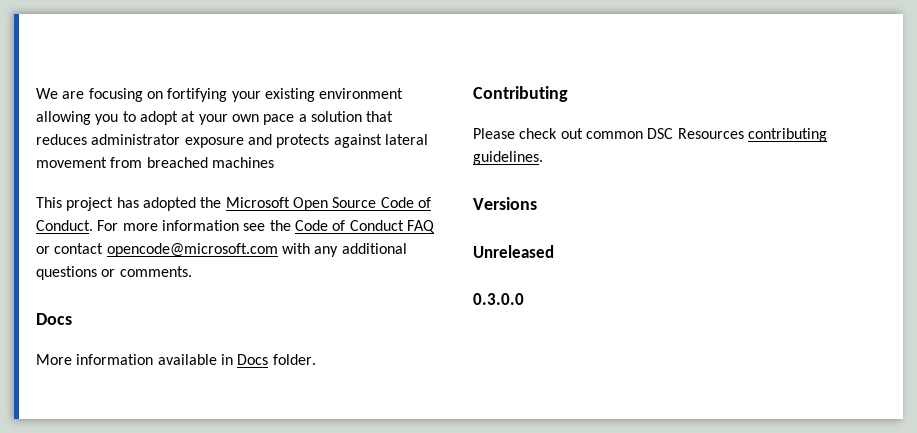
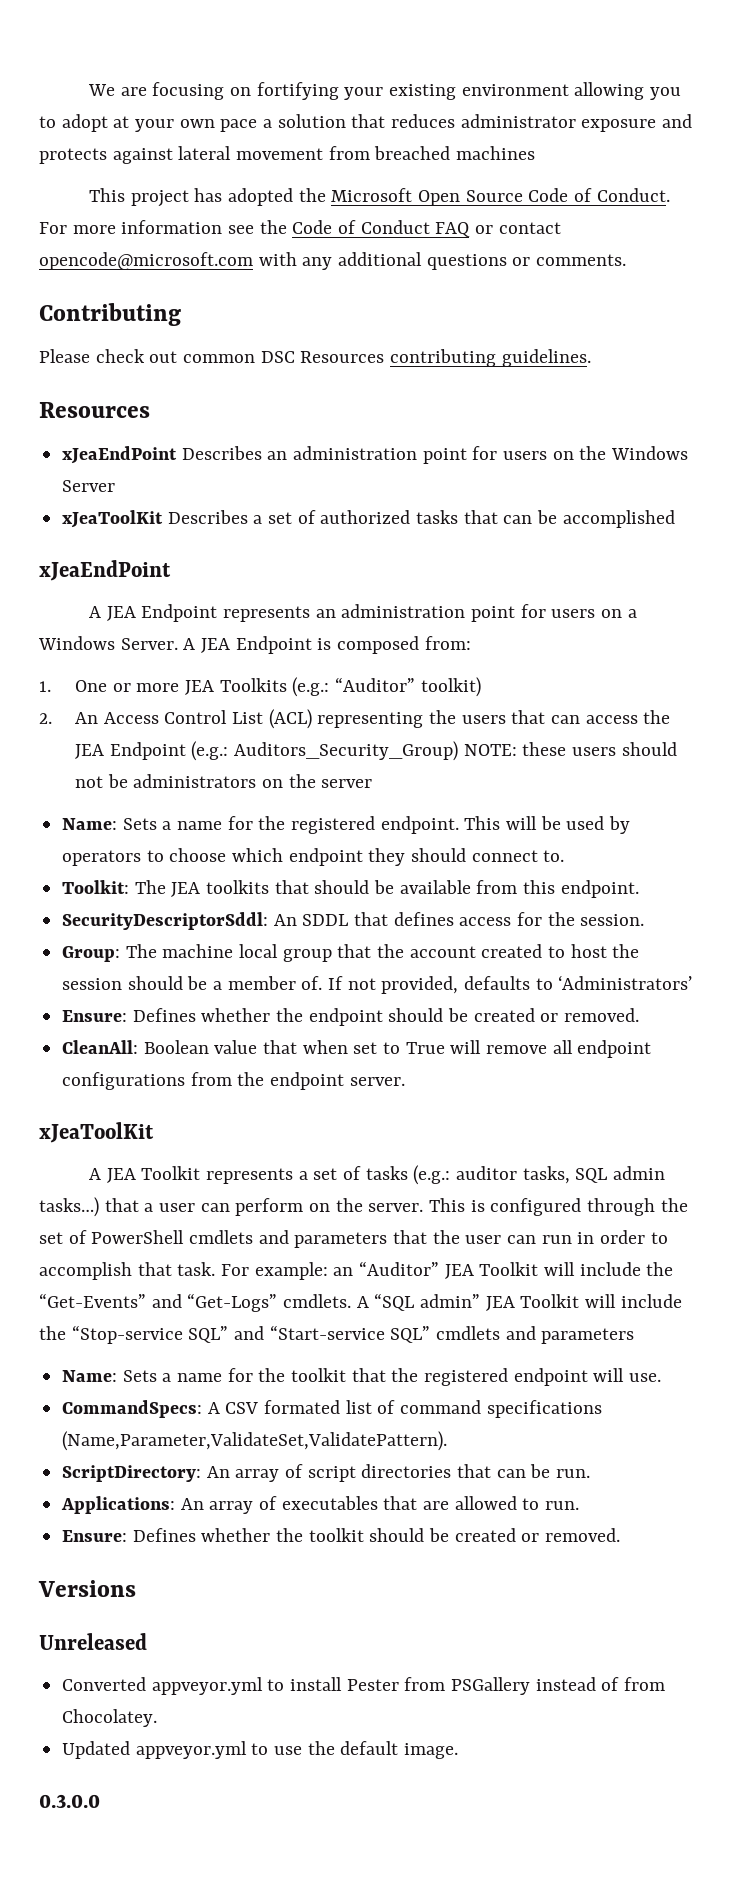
  For more information see the Code of Conduct FAQ or contact opencode@microsoft.com with any additional questions or comments.
- Docs
- More information available in Docs folder.
  Please check out common DSC Resources contributing guidelines.
+ Resources
+ xJeaEndPoint Describes an administration point for users on the Windows Server
+ xJeaToolKit Describes a set of authorized tasks that can be accomplished
+ xJeaEndPoint
+ A JEA Endpoint represents an administration point for users on a Windows Server. A JEA Endpoint is composed from:
+ 1. One or more JEA Toolkits (e.g.: “Auditor” toolkit)
+ 2. An Access Control List (ACL) representing the users that can access the JEA Endpoint (e.g.: Auditors_Security_Group) NOTE: these users should not be administrators on the server
+ Name: Sets a name for the registered endpoint. This will be used by operators to choose which endpoint they should connect to.
+ Toolkit: The JEA toolkits that should be available from this endpoint.
+ SecurityDescriptorSddl: An SDDL that defines access for the session.
+ Group: The machine local group that the account created to host the session should be a member of. If not provided, defaults to ‘Administrators’
+ Ensure: Defines whether the endpoint should be created or removed.
+ CleanAll: Boolean value that when set to True will remove all endpoint configurations from the endpoint server.
+ xJeaToolKit
+ A JEA Toolkit represents a set of tasks (e.g.: auditor tasks, SQL admin tasks…) that a user can perform on the server. This is configured through the set of PowerShell cmdlets and parameters that the user can run in order to accomplish that task. For example: an “Auditor” JEA Toolkit will include the “Get-Events” and “Get-Logs” cmdlets. A “SQL admin” JEA Toolkit will include the “Stop-service SQL” and “Start-service SQL” cmdlets and parameters
+ Name: Sets a name for the toolkit that the registered endpoint will use.
+ CommandSpecs: A CSV formated list of command specifications (Name,Parameter,ValidateSet,ValidatePattern).
+ ScriptDirectory: An array of script directories that can be run.
+ Applications: An array of executables that are allowed to run.
+ Ensure: Defines whether the toolkit should be created or removed.
  Versions
  Unreleased
+ Converted appveyor.yml to install Pester from PSGallery instead of from Chocolatey.
+ Updated appveyor.yml to use the default image.

